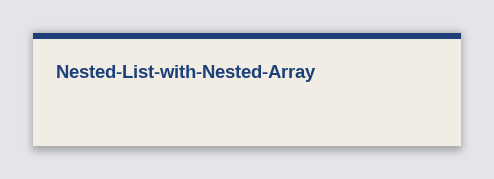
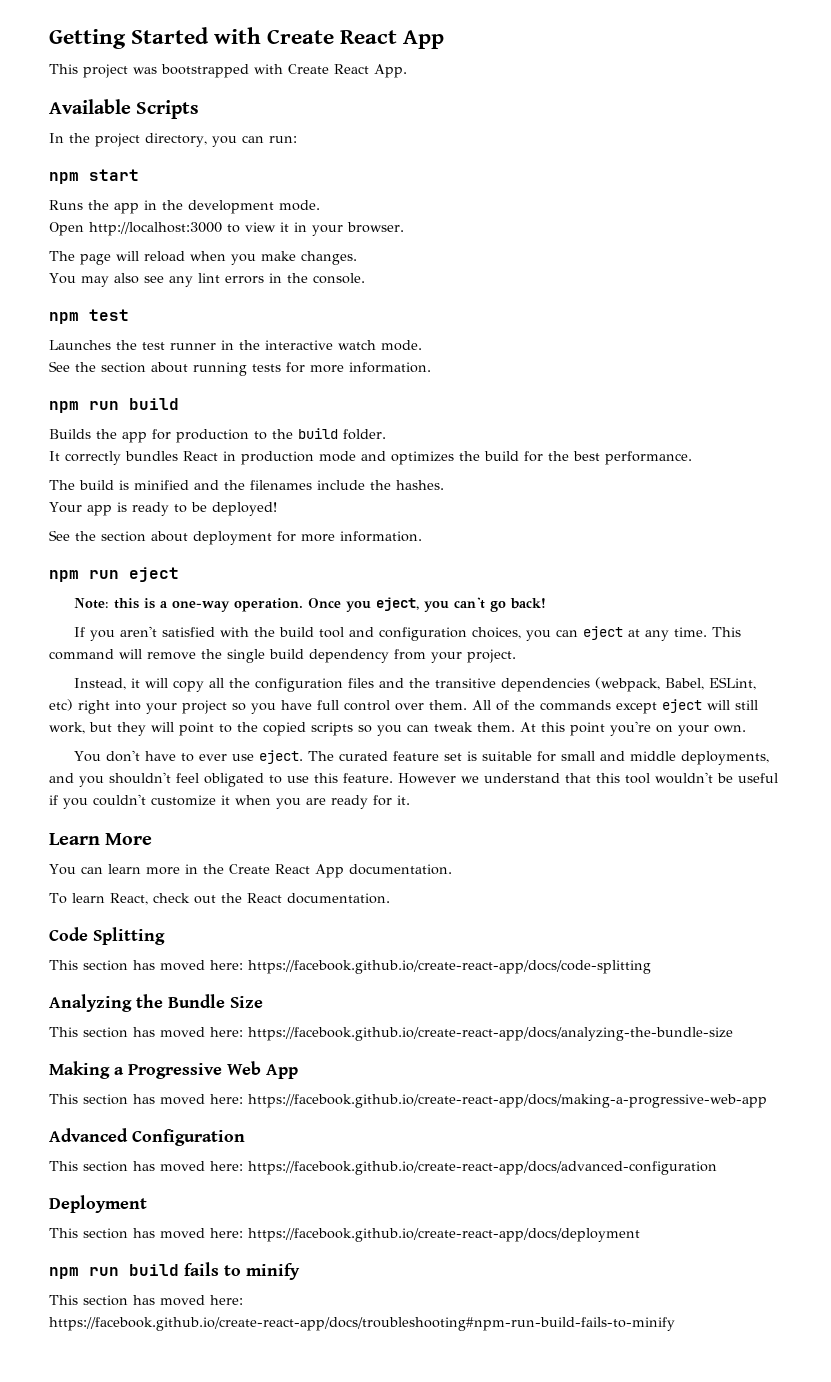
- Nested-List-with-Nested-Array
+ Getting Started with Create React App
+ This project was bootstrapped with Create React App.
+ Available Scripts
+ In the project directory, you can run:
+ npm start
+ Runs the app in the development mode.
+ Open http://localhost:3000 to view it in your browser.
+ The page will reload when you make changes.
+ You may also see any lint errors in the console.
+ npm test
+ Launches the test runner in the interactive watch mode.
+ See the section about running tests for more information.
+ npm run build
+ Builds the app for production to the build folder.
+ It correctly bundles React in production mode and optimizes the build for the best performance.
+ The build is minified and the filenames include the hashes.
+ Your app is ready to be deployed!
+ See the section about deployment for more information.
+ npm run eject
+ Note: this is a one-way operation. Once you eject, you can't go back!
+ If you aren't satisfied with the build tool and configuration choices, you can eject at any time. This command will remove the single build dependency from your project.
+ Instead, it will copy all the configuration files and the transitive dependencies (webpack, Babel, ESLint, etc) right into your project so you have full control over them. All of the commands except eject will still work, but they will point to the copied scripts so you can tweak them. At this point you're on your own.
+ You don't have to ever use eject. The curated feature set is suitable for small and middle deployments, and you shouldn't feel obligated to use this feature. However we understand that this tool wouldn't be useful if you couldn't customize it when you are ready for it.
+ Learn More
+ You can learn more in the Create React App documentation.
+ To learn React, check out the React documentation.
+ Code Splitting
+ This section has moved here: https://facebook.github.io/create-react-app/docs/code-splitting
+ Analyzing the Bundle Size
+ This section has moved here: https://facebook.github.io/create-react-app/docs/analyzing-the-bundle-size
+ Making a Progressive Web App
+ This section has moved here: https://facebook.github.io/create-react-app/docs/making-a-progressive-web-app
+ Advanced Configuration
+ This section has moved here: https://facebook.github.io/create-react-app/docs/advanced-configuration
+ Deployment
+ This section has moved here: https://facebook.github.io/create-react-app/docs/deployment
+ npm run build fails to minify
+ This section has moved here: https://facebook.github.io/create-react-app/docs/troubleshooting#npm-run-build-fails-to-minify

